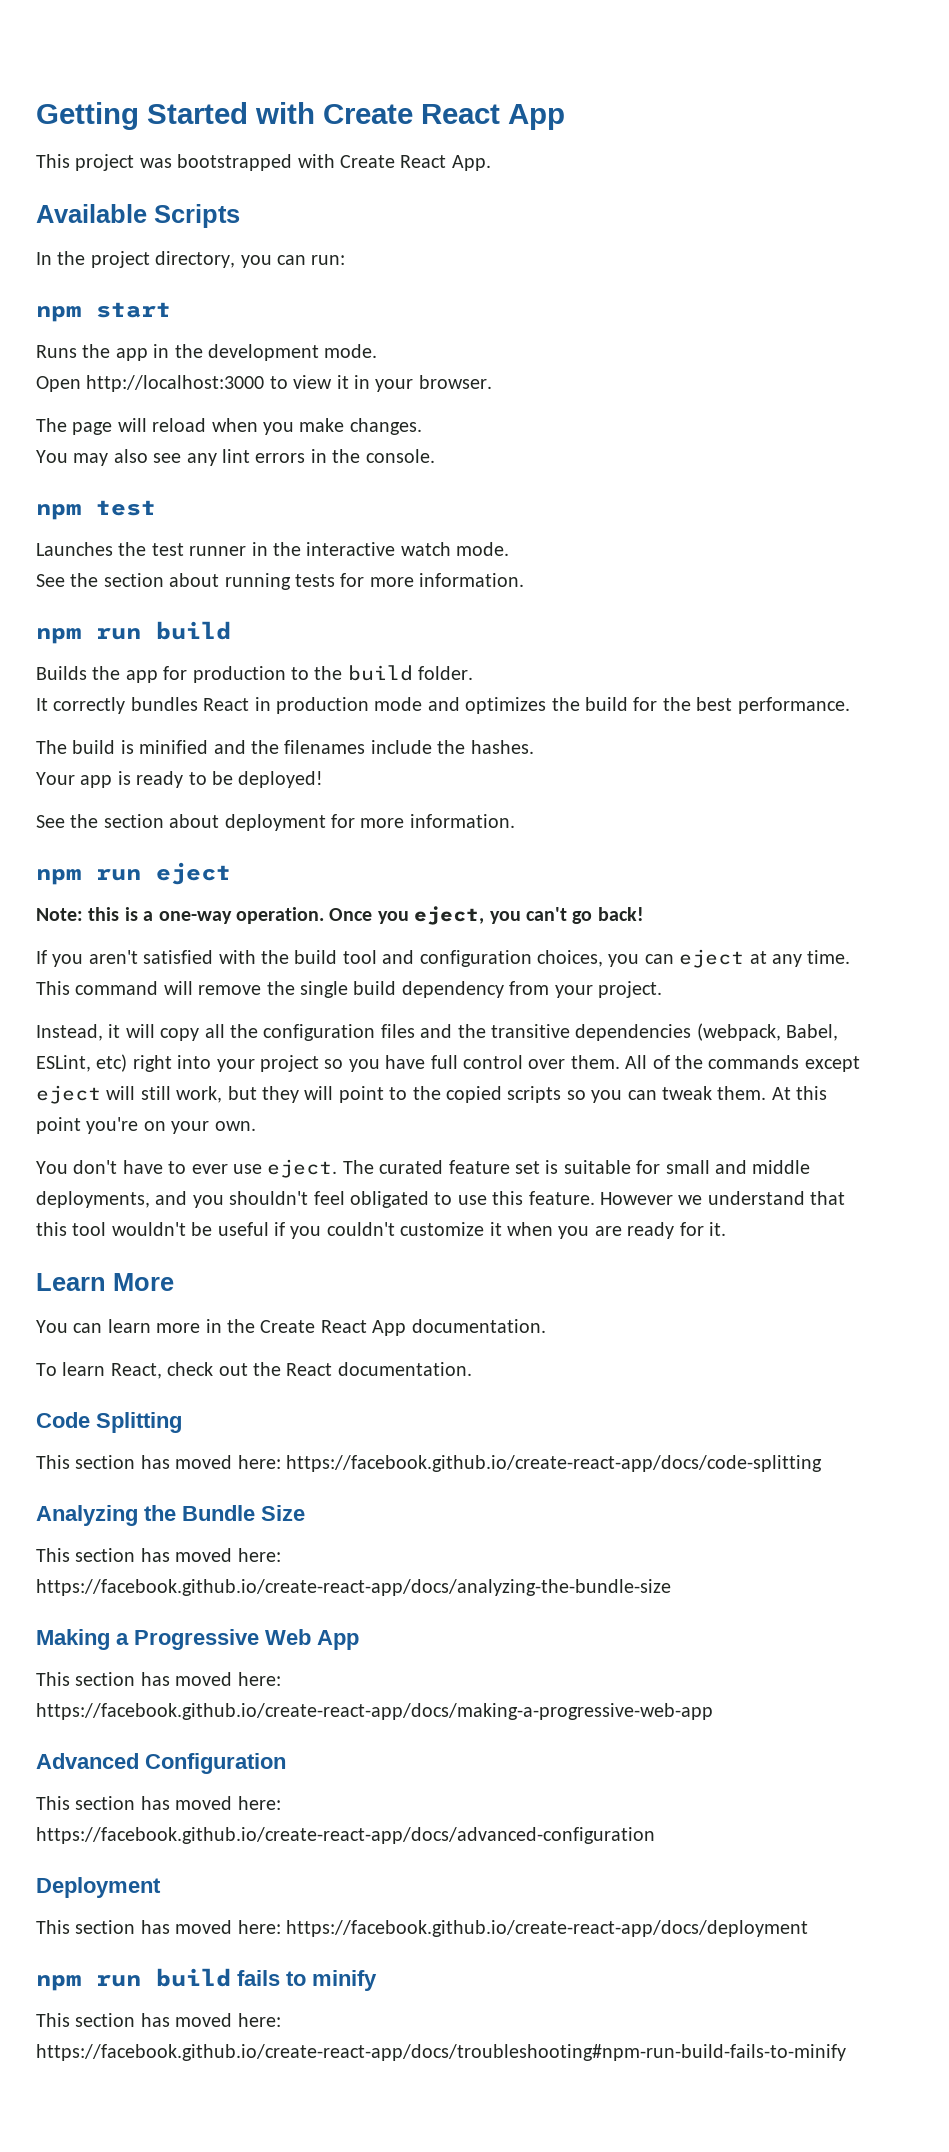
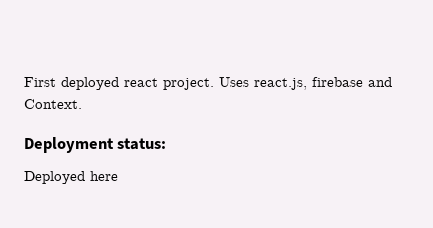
- Getting Started with Create React App
- This project was bootstrapped with Create React App.
- Available Scripts
- In the project directory, you can run:
- npm start
- Runs the app in the development mode.
- Open http://localhost:3000 to view it in your browser.
- The page will reload when you make changes.
- You may also see any lint errors in the console.
- npm test
- Launches the test runner in the interactive watch mode.
- See the section about running tests for more information.
- npm run build
- Builds the app for production to the build folder.
- It correctly bundles React in production mode and optimizes the build for the best performance.
- The build is minified and the filenames include the hashes.
- Your app is ready to be deployed!
- See the section about deployment for more information.
- npm run eject
- Note: this is a one-way operation. Once you eject, you can't go back!
- If you aren't satisfied with the build tool and configuration choices, you can eject at any time. This command will remove the single build dependency from your project.
- Instead, it will copy all the configuration files and the transitive dependencies (webpack, Babel, ESLint, etc) right into your project so you have full control over them. All of the commands except eject will still work, but they will point to the copied scripts so you can tweak them. At this point you're on your own.
- You don't have to ever use eject. The curated feature set is suitable for small and middle deployments, and you shouldn't feel obligated to use this feature. However we understand that this tool wouldn't be useful if you couldn't customize it when you are ready for it.
- Learn More
- You can learn more in the Create React App documentation.
- To learn React, check out the React documentation.
- Code Splitting
- This section has moved here: https://facebook.github.io/create-react-app/docs/code-splitting
- Analyzing the Bundle Size
- This section has moved here: https://facebook.github.io/create-react-app/docs/analyzing-the-bundle-size
- Making a Progressive Web App
- This section has moved here: https://facebook.github.io/create-react-app/docs/making-a-progressive-web-app
- Advanced Configuration
- This section has moved here: https://facebook.github.io/create-react-app/docs/advanced-configuration
- Deployment
- This section has moved here: https://facebook.github.io/create-react-app/docs/deployment
- npm run build fails to minify
- This section has moved here: https://facebook.github.io/create-react-app/docs/troubleshooting#npm-run-build-fails-to-minify
+ First deployed react project. Uses react.js, firebase and Context.
+ Deployment status:
+ Deployed here

